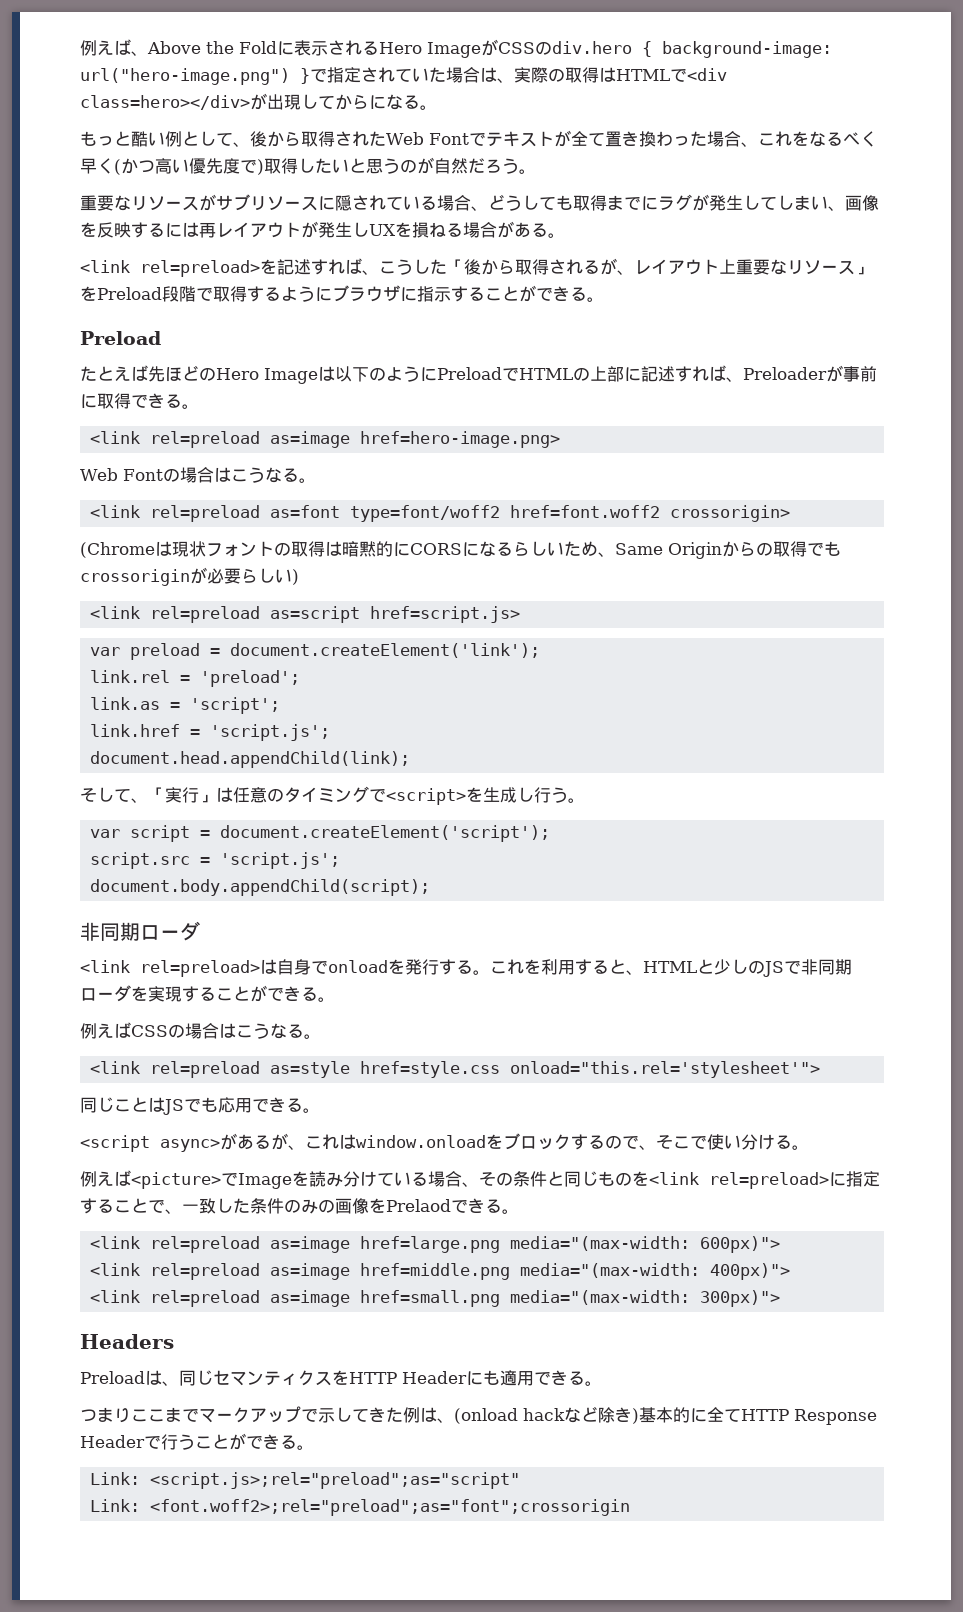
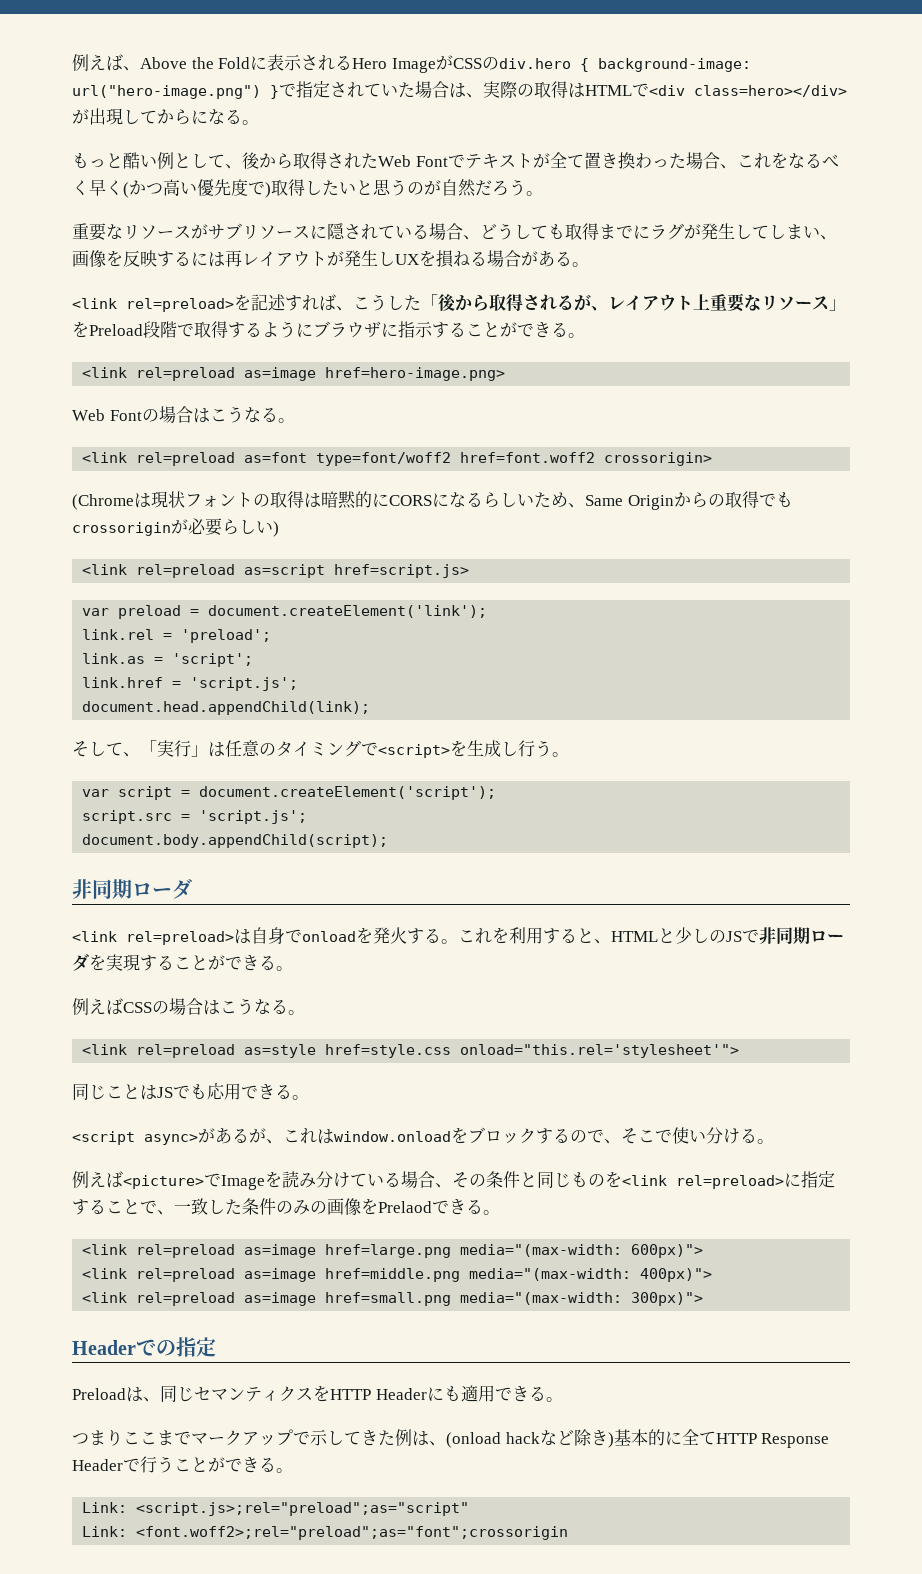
  <link rel=preload>を記述すれば、こうした「後から取得されるが、レイアウト上重要なリソース」をPreload段階で取得するようにブラウザに指示することができる。
- Preload
- たとえば先ほどのHero Imageは以下のようにPreloadでHTMLの上部に記述すれば、Preloaderが事前に取得できる。
- <link rel=preload>は自身でonloadを発行する。
+ <link rel=preload>は自身でonloadを発火する。
- Headers
+ Headerでの指定

